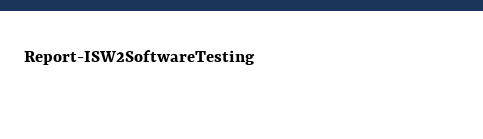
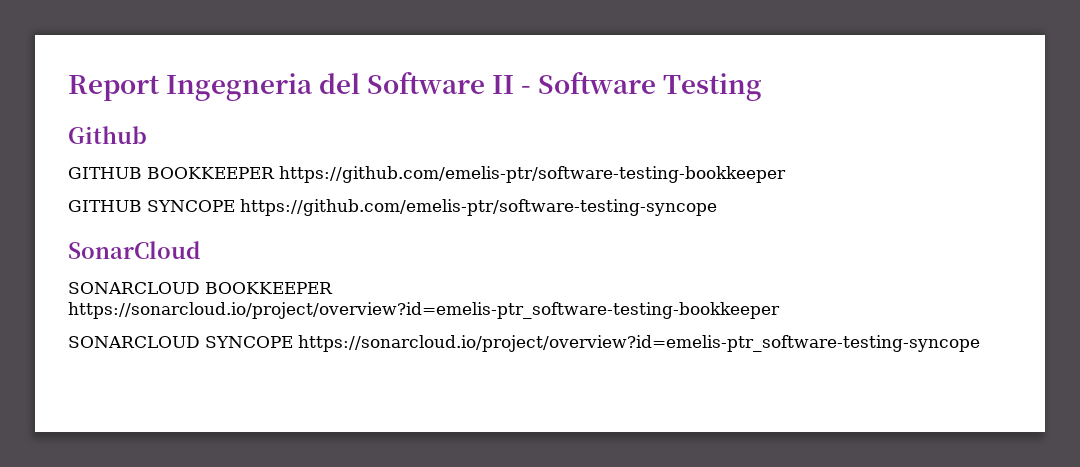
- Report-ISW2SoftwareTesting
+ Report Ingegneria del Software II - Software Testing
+ Github
+ GITHUB BOOKKEEPER https://github.com/emelis-ptr/software-testing-bookkeeper
+ GITHUB SYNCOPE https://github.com/emelis-ptr/software-testing-syncope
+ SonarCloud
+ SONARCLOUD BOOKKEEPER https://sonarcloud.io/project/overview?id=emelis-ptr_software-testing-bookkeeper
+ SONARCLOUD SYNCOPE https://sonarcloud.io/project/overview?id=emelis-ptr_software-testing-syncope

